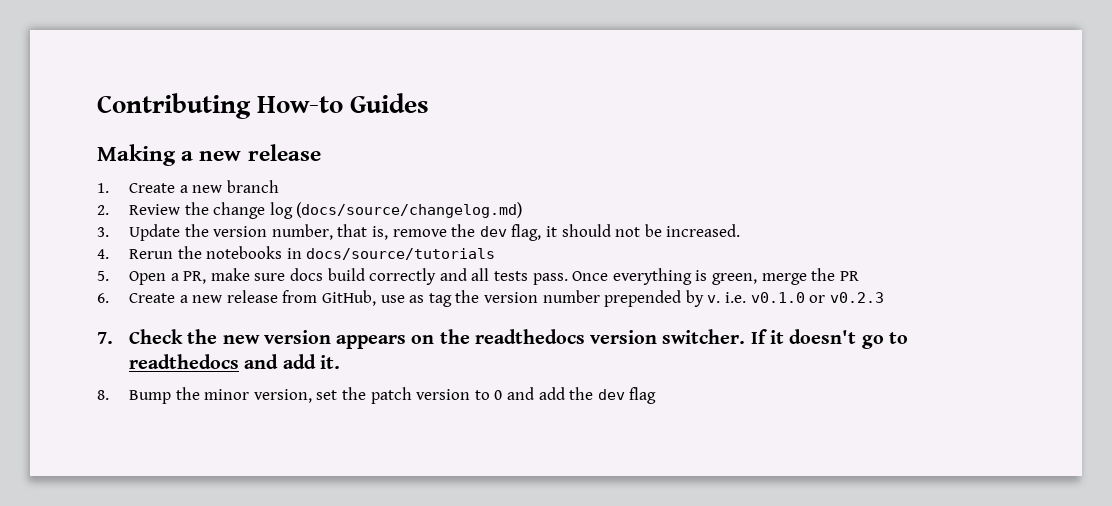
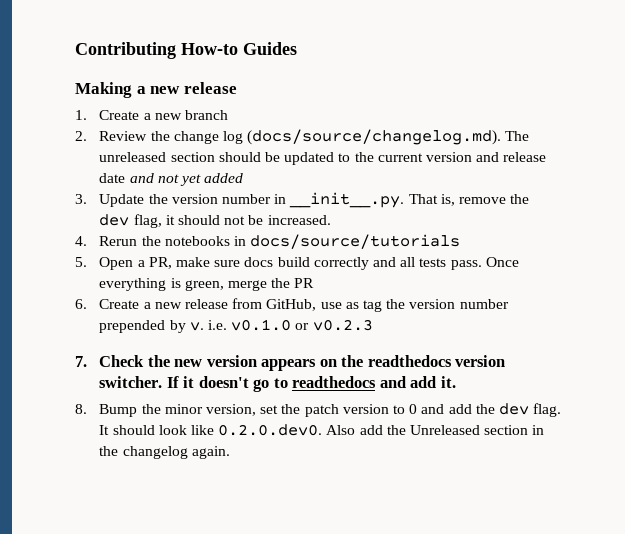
- 2. Review the change log (docs/source/changelog.md)
+ 2. Review the change log (docs/source/changelog.md). The unreleased section should be updated to the current version and release date and not yet added
- 3. Update the version number, that is, remove the dev flag, it should not be increased.
+ 3. Update the version number in __init__.py. That is, remove the dev flag, it should not be increased.
- 8. Bump the minor version, set the patch version to 0 and add the dev flag
+ 8. Bump the minor version, set the patch version to 0 and add the dev flag. It should look like 0.2.0.dev0. Also add the Unreleased section in the changelog again.

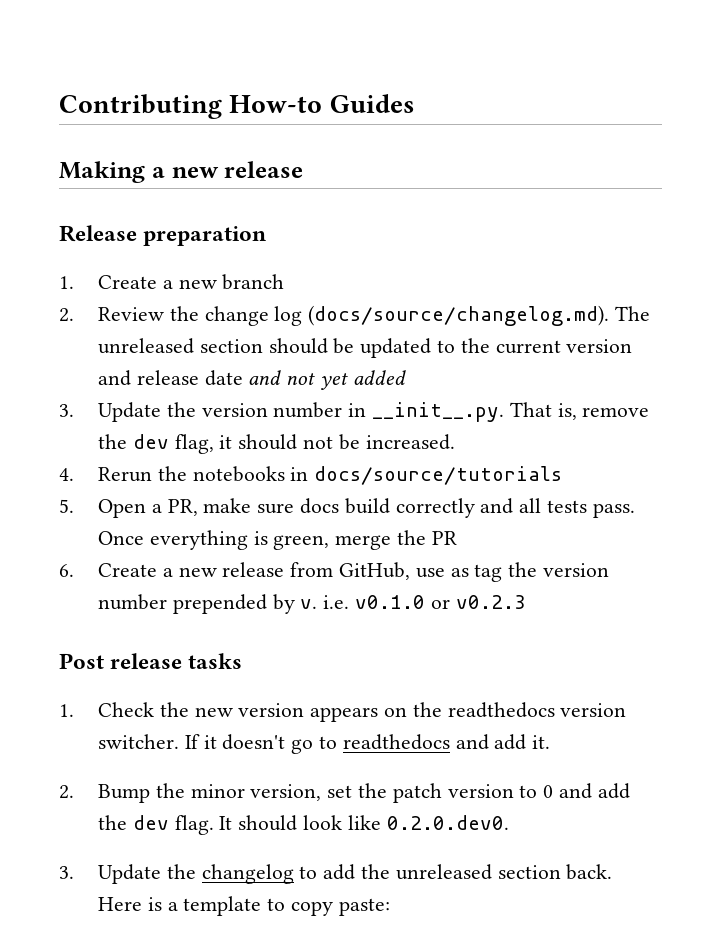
+ Release preparation
- 7. Check the new version appears on the readthedocs version switcher.
+ Post release tasks
+ 1. Check the new version appears on the readthedocs version switcher.
- 8. Bump the minor version, set the patch version to 0 and add the dev flag.
+ 2. Bump the minor version, set the patch version to 0 and add the dev flag.
- It should look like 0.2.0.dev0. Also add the Unreleased section in the changelog again.
+ It should look like 0.2.0.dev0.
+ 3. Update the changelog to add the unreleased section back. Here is a template to copy paste:

